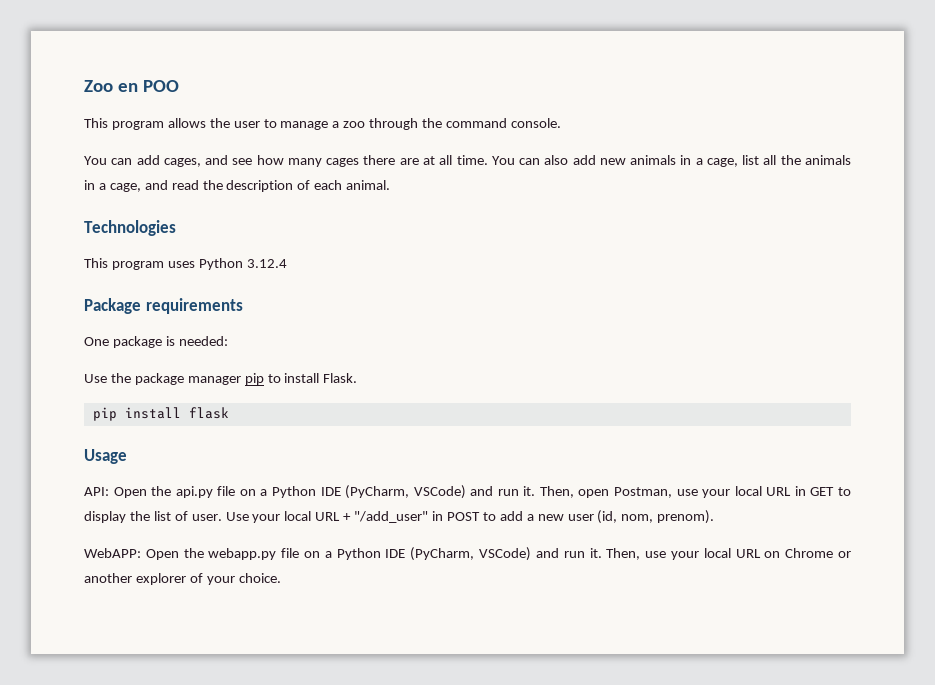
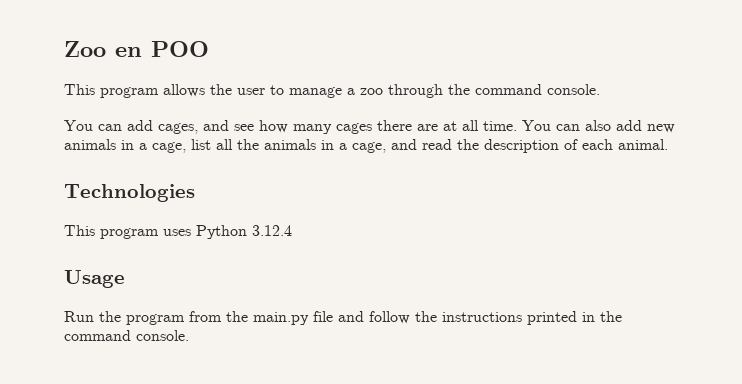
- Package requirements
- One package is needed:
- Use the package manager pip to install Flask.
- pip install flask
  Usage
- API: Open the api.py file on a Python IDE (PyCharm, VSCode) and run it. Then, open Postman, use your local URL in GET to display the list of user. Use your local URL + "/add_user" in POST to add a new user (id, nom, prenom).
- WebAPP: Open the webapp.py file on a Python IDE (PyCharm, VSCode) and run it. Then, use your local URL on Chrome or another explorer of your choice.
+ Run the program from the main.py file and follow the instructions printed in the command console.

